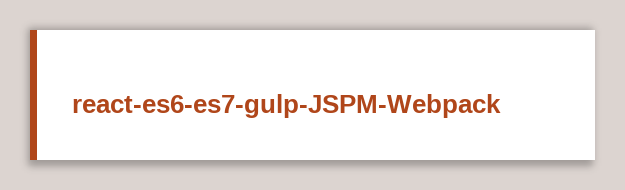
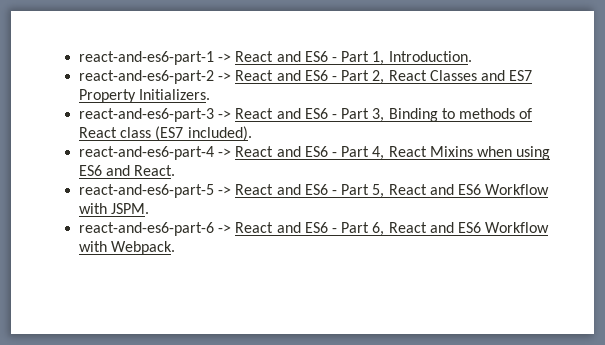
- react-es6-es7-gulp-JSPM-Webpack
+ react-and-es6-part-1 -> React and ES6 - Part 1, Introduction.
+ react-and-es6-part-2 -> React and ES6 - Part 2, React Classes and ES7 Property Initializers.
+ react-and-es6-part-3 -> React and ES6 - Part 3, Binding to methods of React class (ES7 included).
+ react-and-es6-part-4 -> React and ES6 - Part 4, React Mixins when using ES6 and React.
+ react-and-es6-part-5 -> React and ES6 - Part 5, React and ES6 Workflow with JSPM.
+ react-and-es6-part-6 -> React and ES6 - Part 6, React and ES6 Workflow with Webpack.

